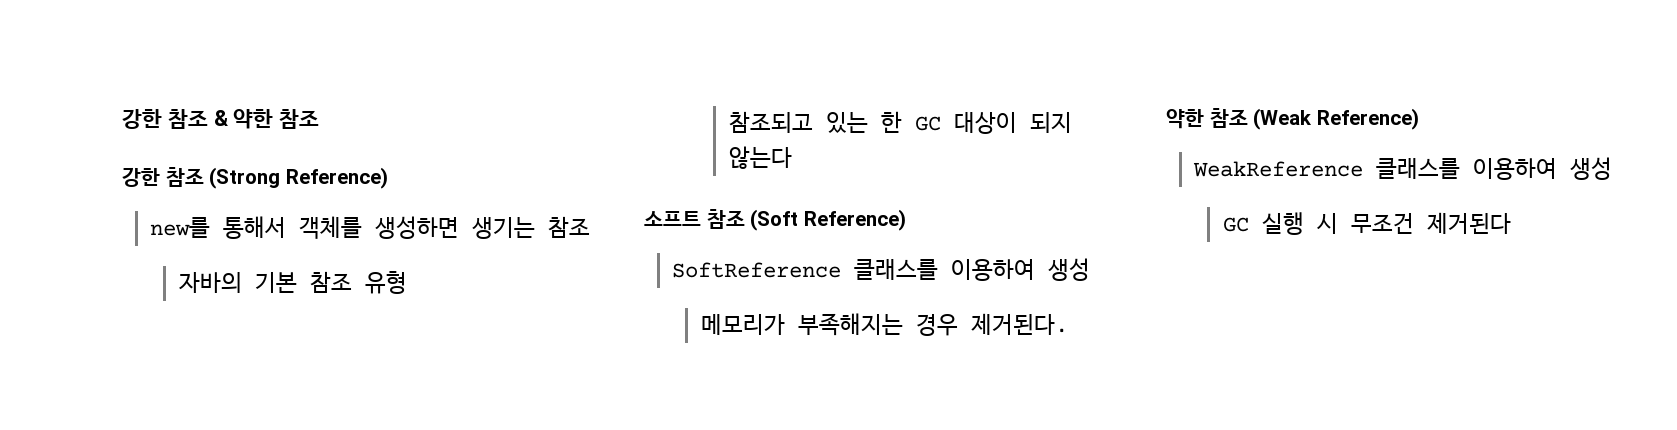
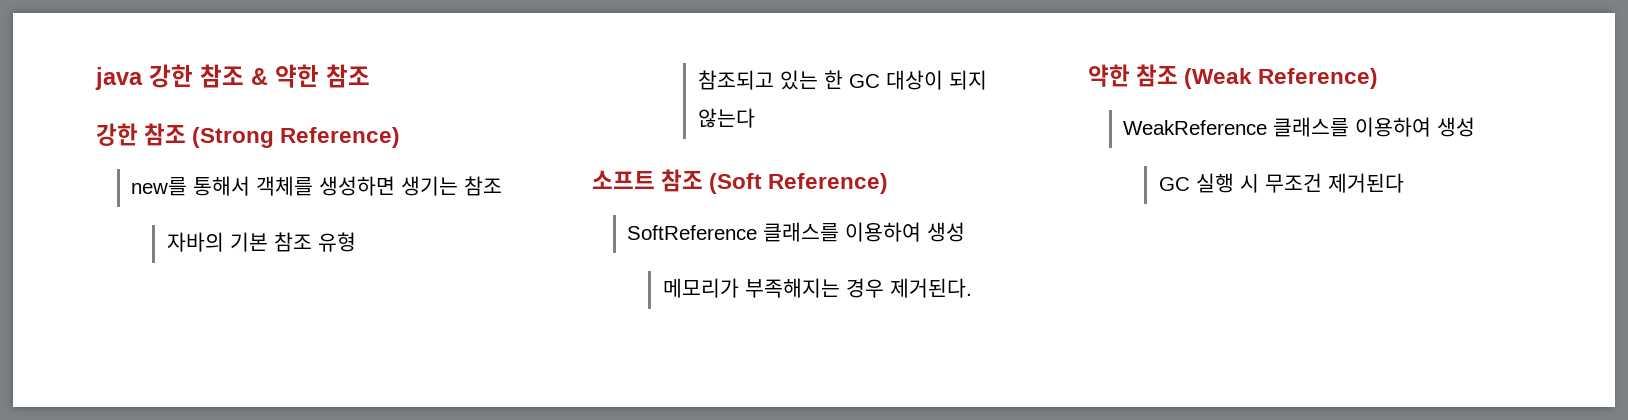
- 강한 참조 & 약한 참조
+ java 강한 참조 & 약한 참조

